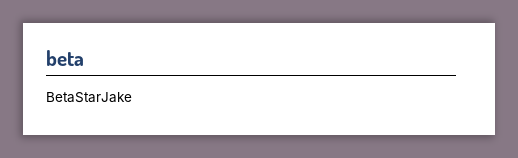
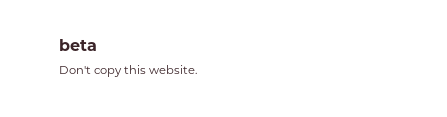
- BetaStarJake
+ Don't copy this website.

